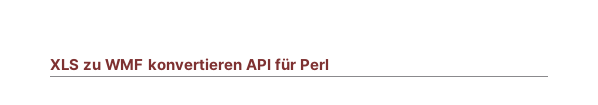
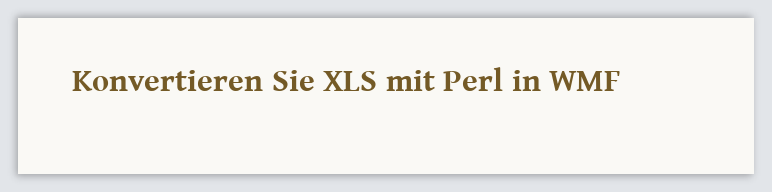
- XLS zu WMF konvertieren API für Perl
+ Konvertieren Sie XLS mit Perl in WMF

